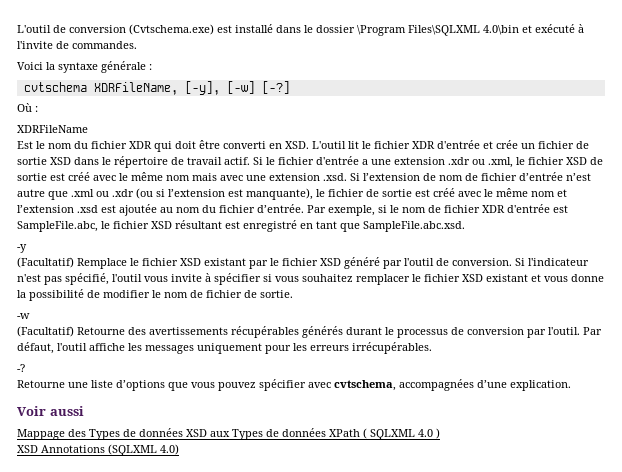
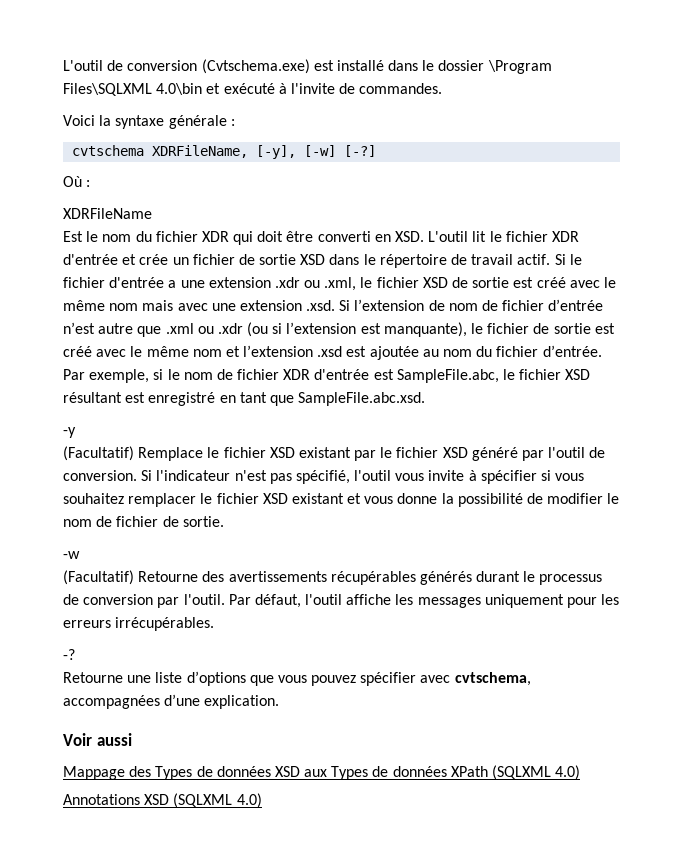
- Mappage des Types de données XSD aux Types de données XPath ( SQLXML 4.0 )
- XSD Annotations (SQLXML 4.0)
+ Mappage des Types de données XSD aux Types de données XPath (SQLXML 4.0)
+ Annotations XSD (SQLXML 4.0)

